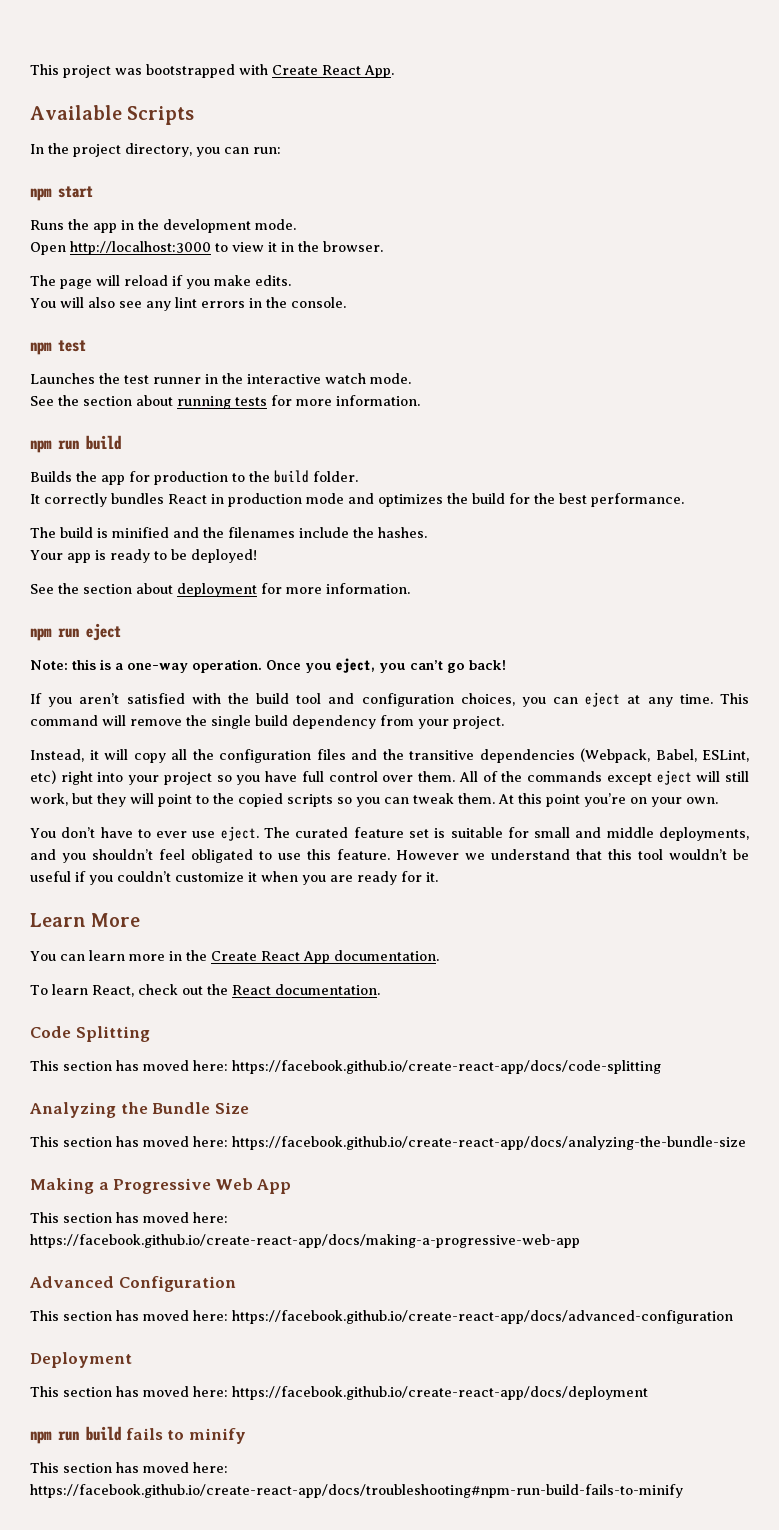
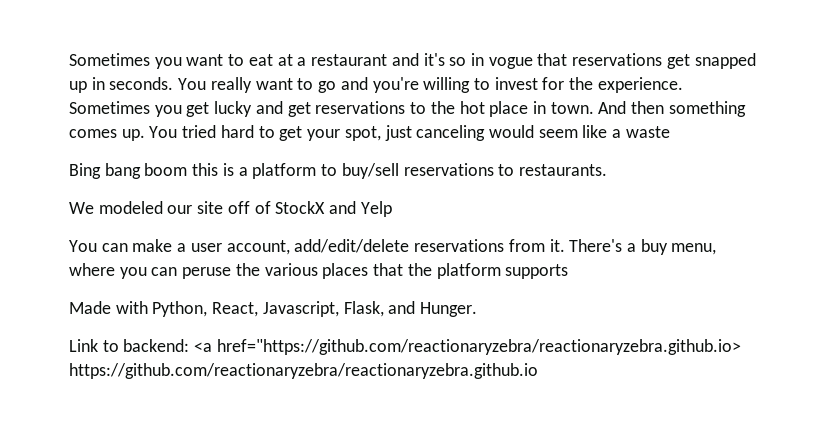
- This project was bootstrapped with Create React App.
- Available Scripts
- In the project directory, you can run:
- npm start
- Runs the app in the development mode.
- Open http://localhost:3000 to view it in the browser.
- The page will reload if you make edits.
- You will also see any lint errors in the console.
- npm test
- Launches the test runner in the interactive watch mode.
- See the section about running tests for more information.
- npm run build
- Builds the app for production to the build folder.
- It correctly bundles React in production mode and optimizes the build for the best performance.
- The build is minified and the filenames include the hashes.
- Your app is ready to be deployed!
- See the section about deployment for more information.
- npm run eject
- Note: this is a one-way operation. Once you eject, you can’t go back!
- If you aren’t satisfied with the build tool and configuration choices, you can eject at any time. This command will remove the single build dependency from your project.
- Instead, it will copy all the configuration files and the transitive dependencies (Webpack, Babel, ESLint, etc) right into your project so you have full control over them. All of the commands except eject will still work, but they will point to the copied scripts so you can tweak them. At this point you’re on your own.
- You don’t have to ever use eject. The curated feature set is suitable for small and middle deployments, and you shouldn’t feel obligated to use this feature. However we understand that this tool wouldn’t be useful if you couldn’t customize it when you are ready for it.
- Learn More
- You can learn more in the Create React App documentation.
- To learn React, check out the React documentation.
- Code Splitting
- This section has moved here: https://facebook.github.io/create-react-app/docs/code-splitting
- Analyzing the Bundle Size
- This section has moved here: https://facebook.github.io/create-react-app/docs/analyzing-the-bundle-size
- Making a Progressive Web App
- This section has moved here: https://facebook.github.io/create-react-app/docs/making-a-progressive-web-app
- Advanced Configuration
- This section has moved here: https://facebook.github.io/create-react-app/docs/advanced-configuration
- Deployment
- This section has moved here: https://facebook.github.io/create-react-app/docs/deployment
- npm run build fails to minify
- This section has moved here: https://facebook.github.io/create-react-app/docs/troubleshooting#npm-run-build-fails-to-minify
+ Sometimes you want to eat at a restaurant and it's so in vogue that reservations get snapped up in seconds. You really want to go and you're willing to invest for the experience. Sometimes you get lucky and get reservations to the hot place in town. And then something comes up. You tried hard to get your spot, just canceling would seem like a waste
+ Bing bang boom this is a platform to buy/sell reservations to restaurants.
+ We modeled our site off of StockX and Yelp
+ You can make a user account, add/edit/delete reservations from it. There's a buy menu, where you can peruse the various places that the platform supports
+ Made with Python, React, Javascript, Flask, and Hunger.
+ Link to backend: <a href="https://github.com/reactionaryzebra/reactionaryzebra.github.io> https://github.com/reactionaryzebra/reactionaryzebra.github.io

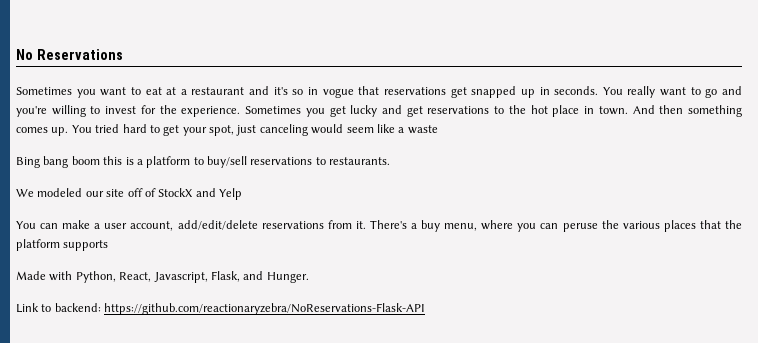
+ No Reservations
- Link to backend: <a href="https://github.com/reactionaryzebra/reactionaryzebra.github.io> https://github.com/reactionaryzebra/reactionaryzebra.github.io
+ Link to backend: https://github.com/reactionaryzebra/NoReservations-Flask-API

